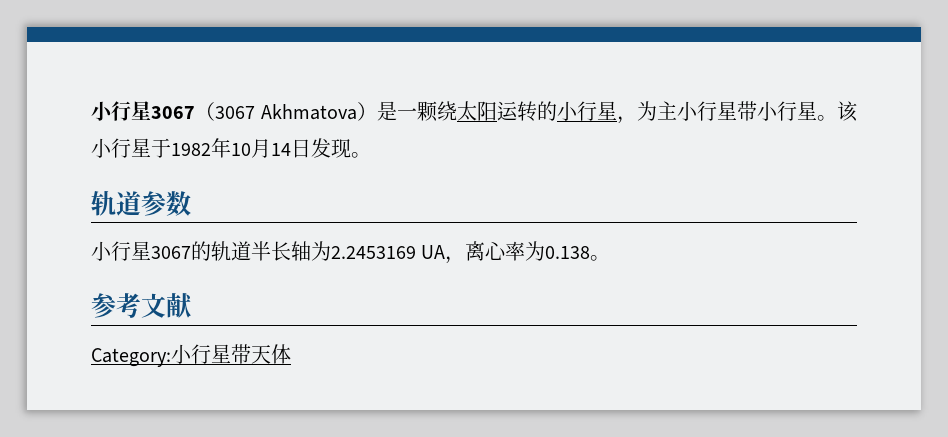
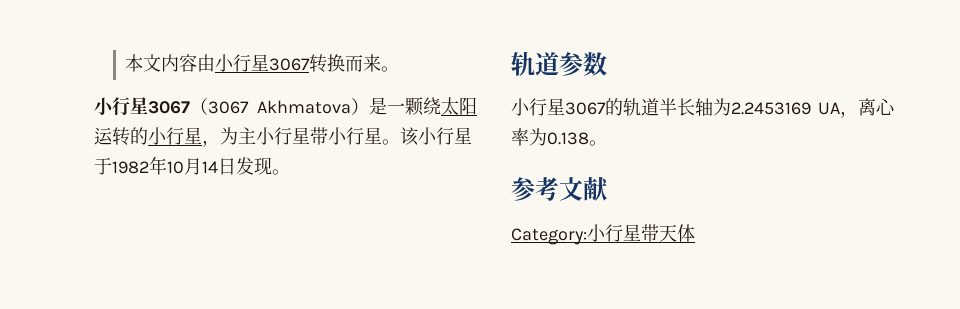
+ 本文内容由小行星3067转换而来。

